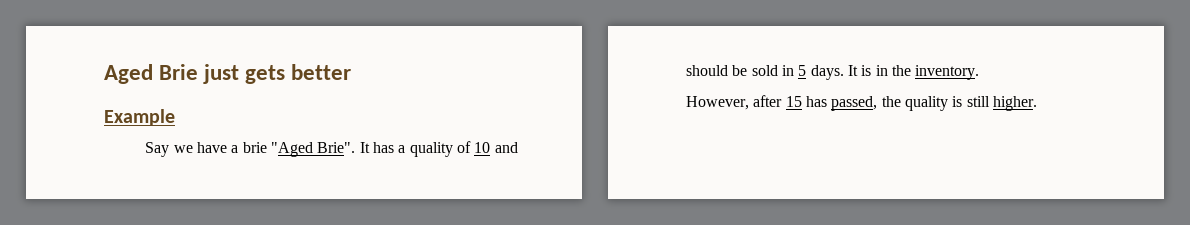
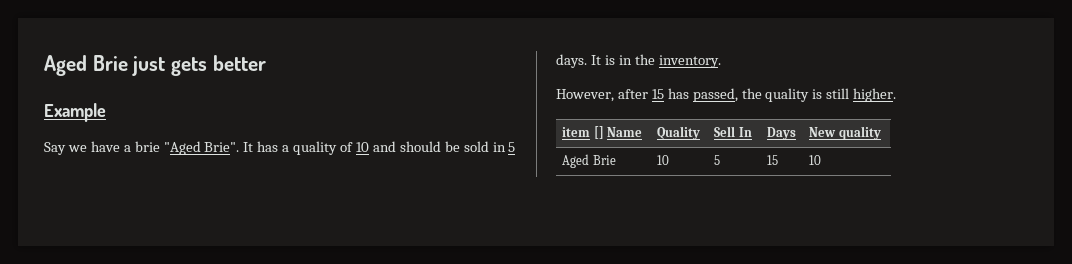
+ item [] Name | Quality | Sell In | Days | New quality
+ Aged Brie | 10 | 5 | 15 | 10

